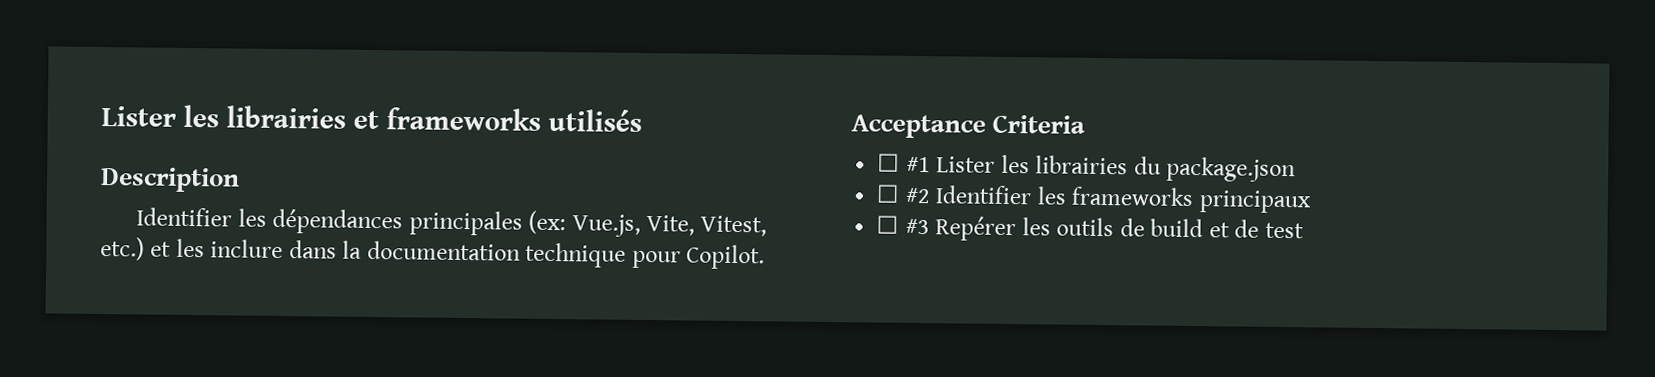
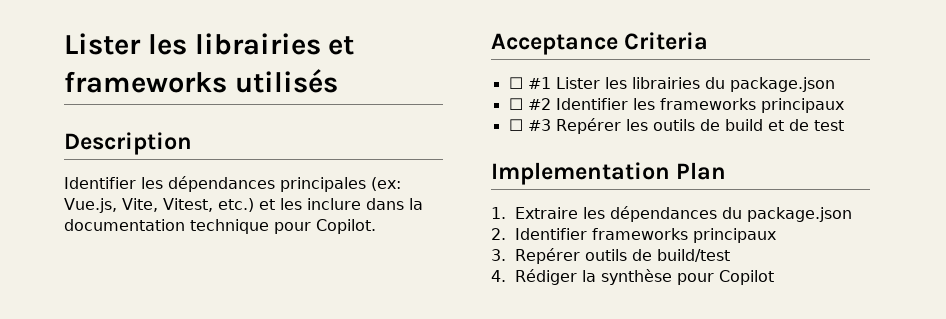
+ Implementation Plan
+ 1. Extraire les dépendances du package.json
+ 2. Identifier frameworks principaux
+ 3. Repérer outils de build/test
+ 4. Rédiger la synthèse pour Copilot

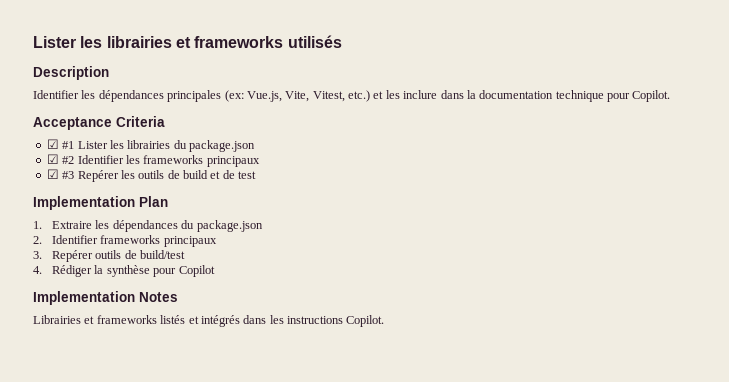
- ☐ #1 Lister les librairies du package.json
+ ☑ #1 Lister les librairies du package.json
- ☐ #2 Identifier les frameworks principaux
+ ☑ #2 Identifier les frameworks principaux
- ☐ #3 Repérer les outils de build et de test
+ ☑ #3 Repérer les outils de build et de test
+ Implementation Notes
+ Librairies et frameworks listés et intégrés dans les instructions Copilot.

